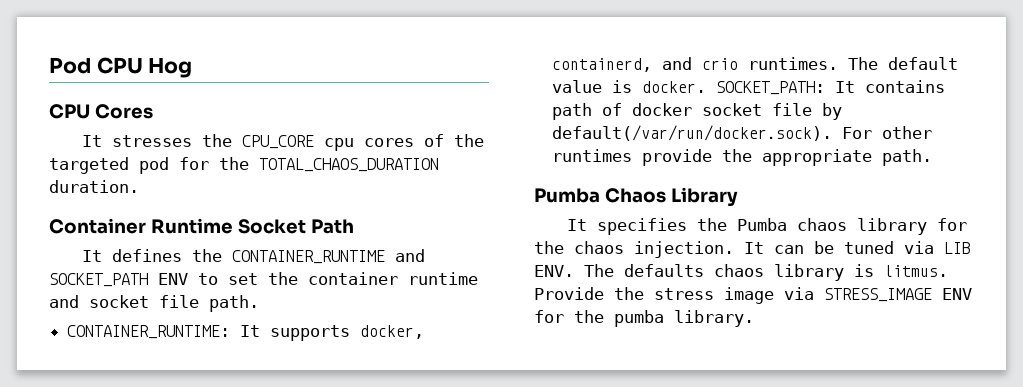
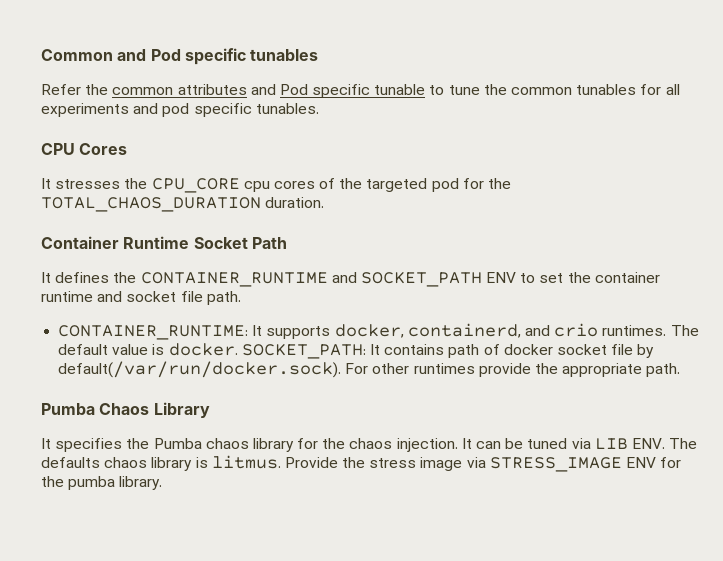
- Pod CPU Hog
+ Common and Pod specific tunables
+ Refer the common attributes and Pod specific tunable to tune the common tunables for all experiments and pod specific tunables.

